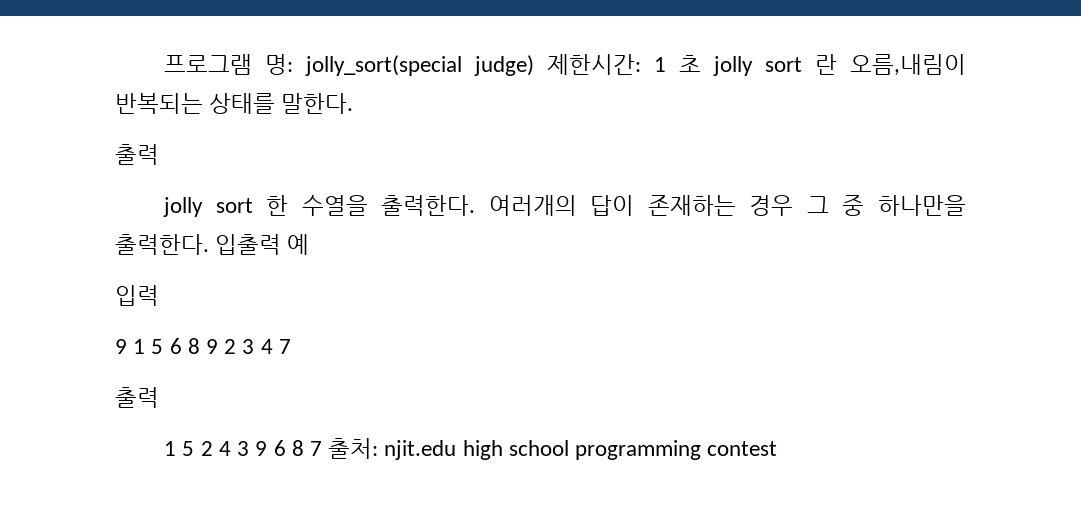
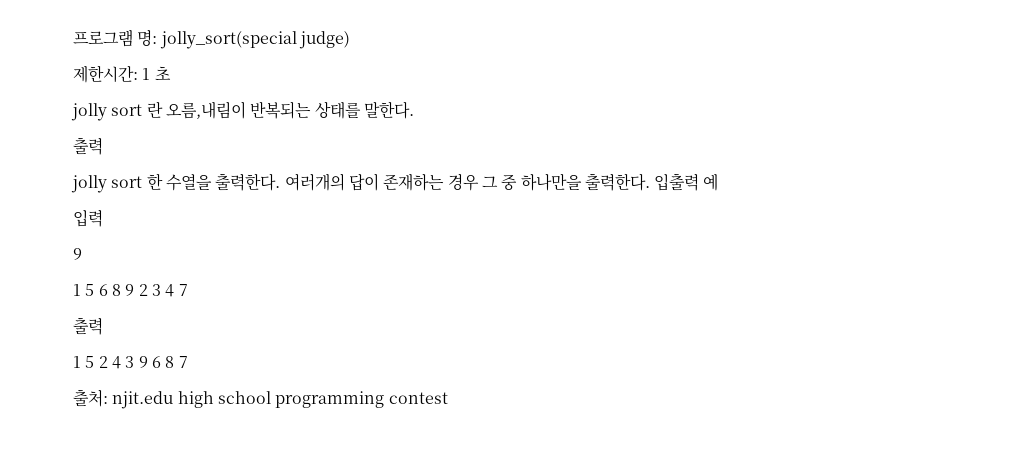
- 프로그램 명: jolly_sort(special judge) 제한시간: 1 초 jolly sort 란 오름,내림이 반복되는 상태를 말한다.
+ 프로그램 명: jolly_sort(special judge)
+ 제한시간: 1 초
+ jolly sort 란 오름,내림이 반복되는 상태를 말한다.
  입력
- 9 1 5 6 8 9 2 3 4 7
+ 9
+ 1 5 6 8 9 2 3 4 7
- 1 5 2 4 3 9 6 8 7 출처: njit.edu high school programming contest
+ 1 5 2 4 3 9 6 8 7
+ 출처: njit.edu high school programming contest

